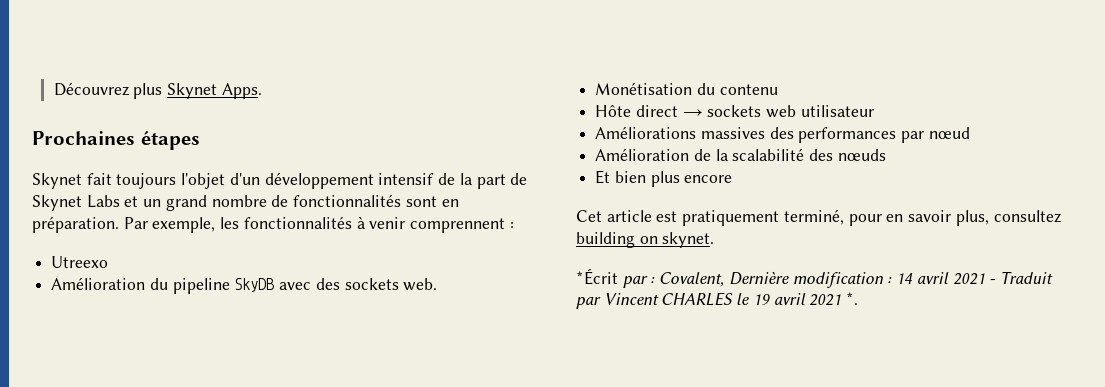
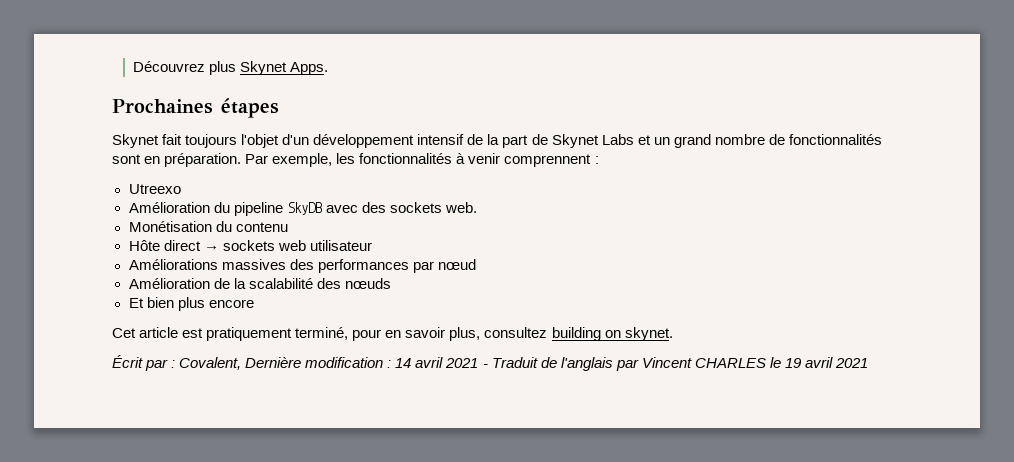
- *Écrit par : Covalent, Dernière modification : 14 avril 2021 - Traduit par Vincent CHARLES le 19 avril 2021 *.
+ Écrit par : Covalent, Dernière modification : 14 avril 2021 - Traduit de l'anglais par Vincent CHARLES le 19 avril 2021

